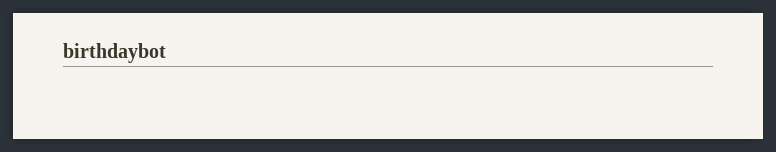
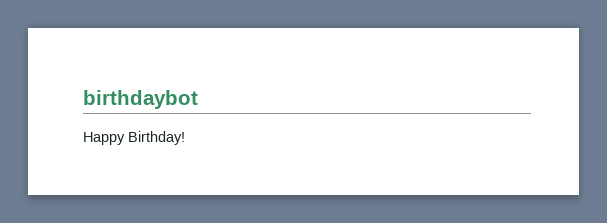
+ Happy Birthday!

